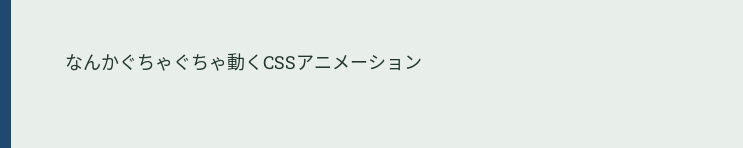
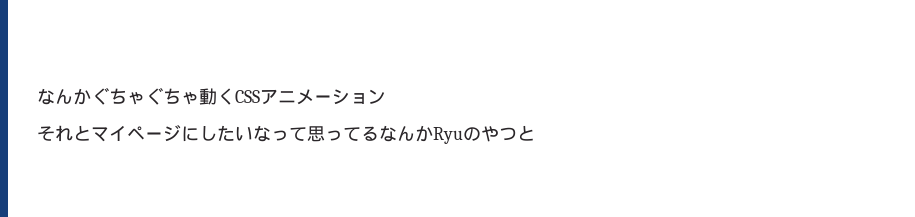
+ それとマイページにしたいなって思ってるなんかRyuのやつと

